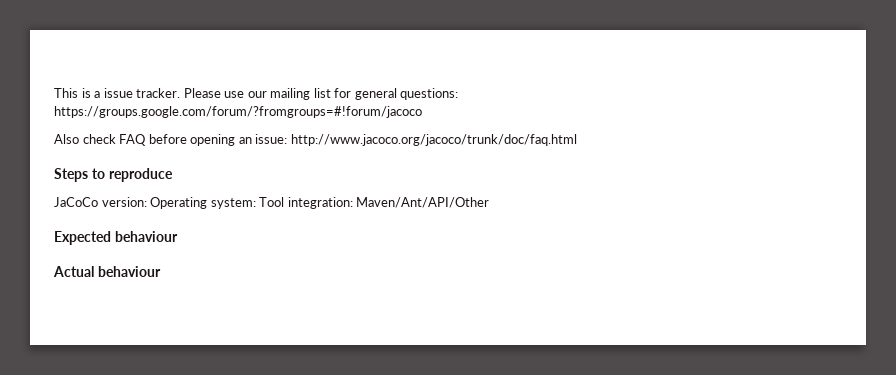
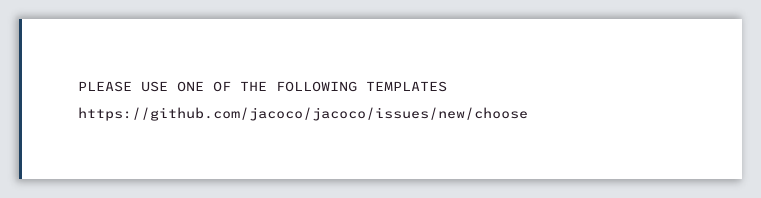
- This is a issue tracker. Please use our mailing list for general questions: https://groups.google.com/forum/?fromgroups=#!forum/jacoco
- Also check FAQ before opening an issue: http://www.jacoco.org/jacoco/trunk/doc/faq.html
- Steps to reproduce
- JaCoCo version: Operating system: Tool integration: Maven/Ant/API/Other
- Expected behaviour
- Actual behaviour
+ PLEASE USE ONE OF THE FOLLOWING TEMPLATES
+ https://github.com/jacoco/jacoco/issues/new/choose

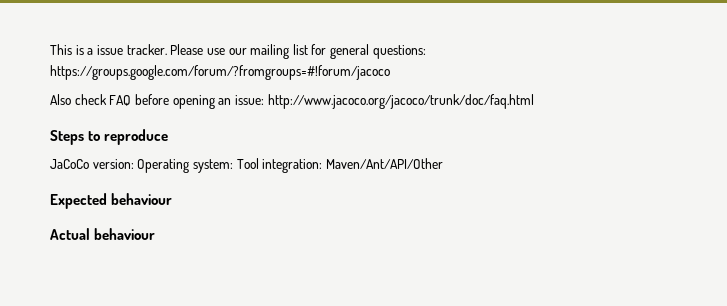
- PLEASE USE ONE OF THE FOLLOWING TEMPLATES
- https://github.com/jacoco/jacoco/issues/new/choose
+ This is a issue tracker. Please use our mailing list for general questions: https://groups.google.com/forum/?fromgroups=#!forum/jacoco
+ Also check FAQ before opening an issue: http://www.jacoco.org/jacoco/trunk/doc/faq.html
+ Steps to reproduce
+ JaCoCo version: Operating system: Tool integration: Maven/Ant/API/Other
+ Expected behaviour
+ Actual behaviour

